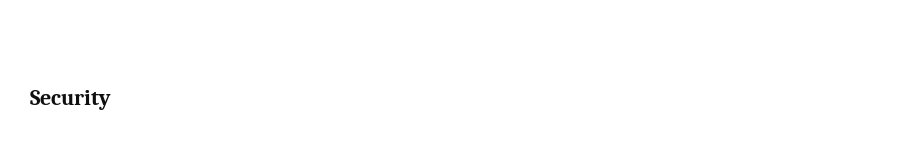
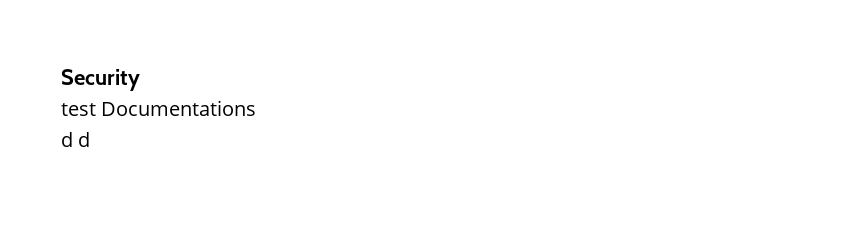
+ test Documentations
+ d d

